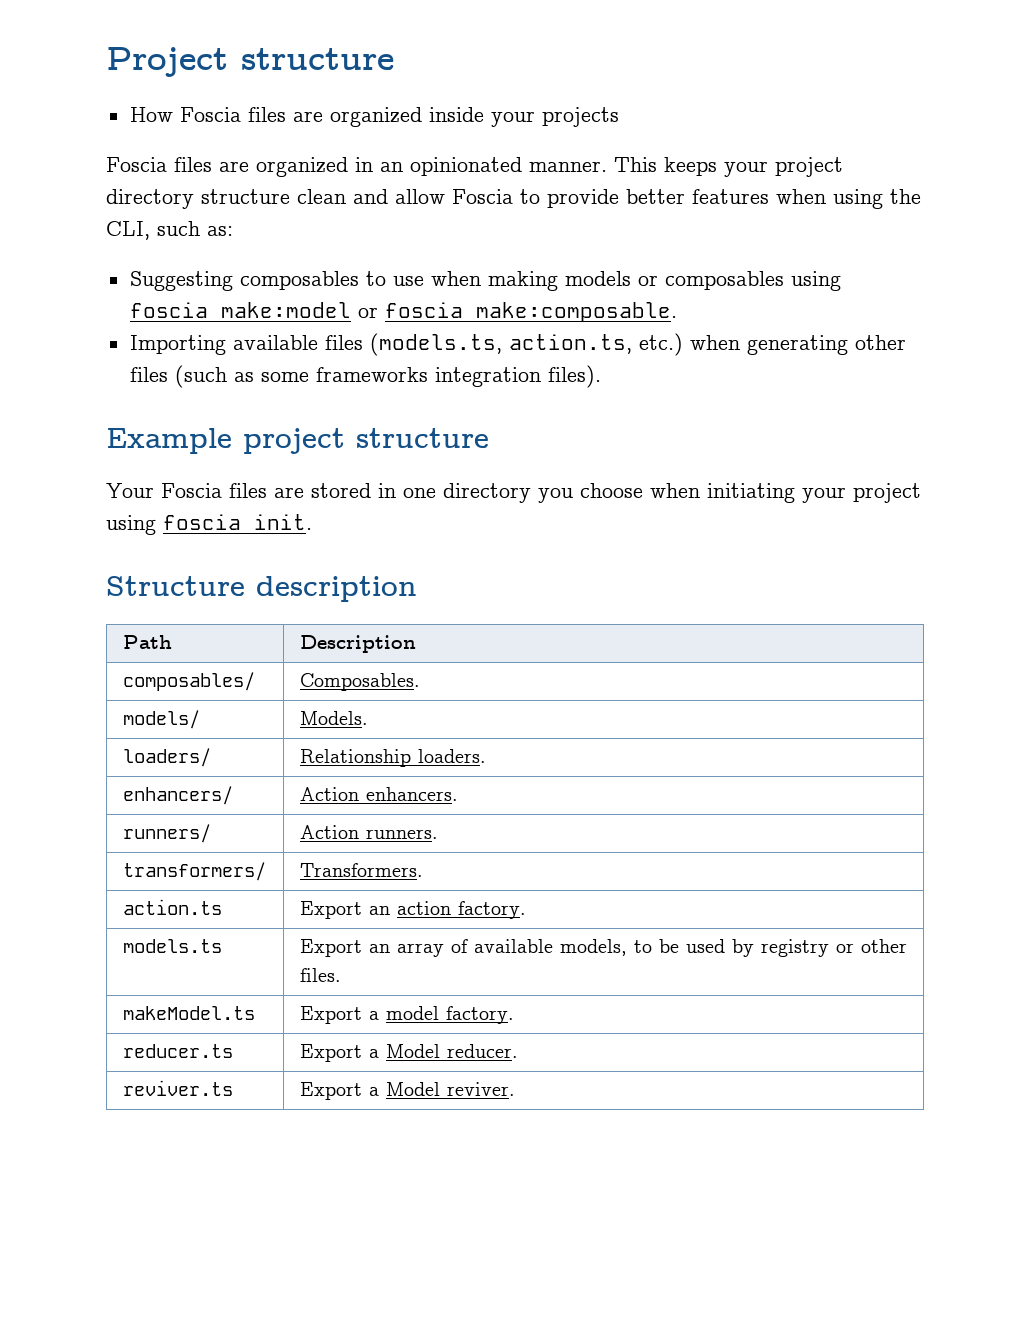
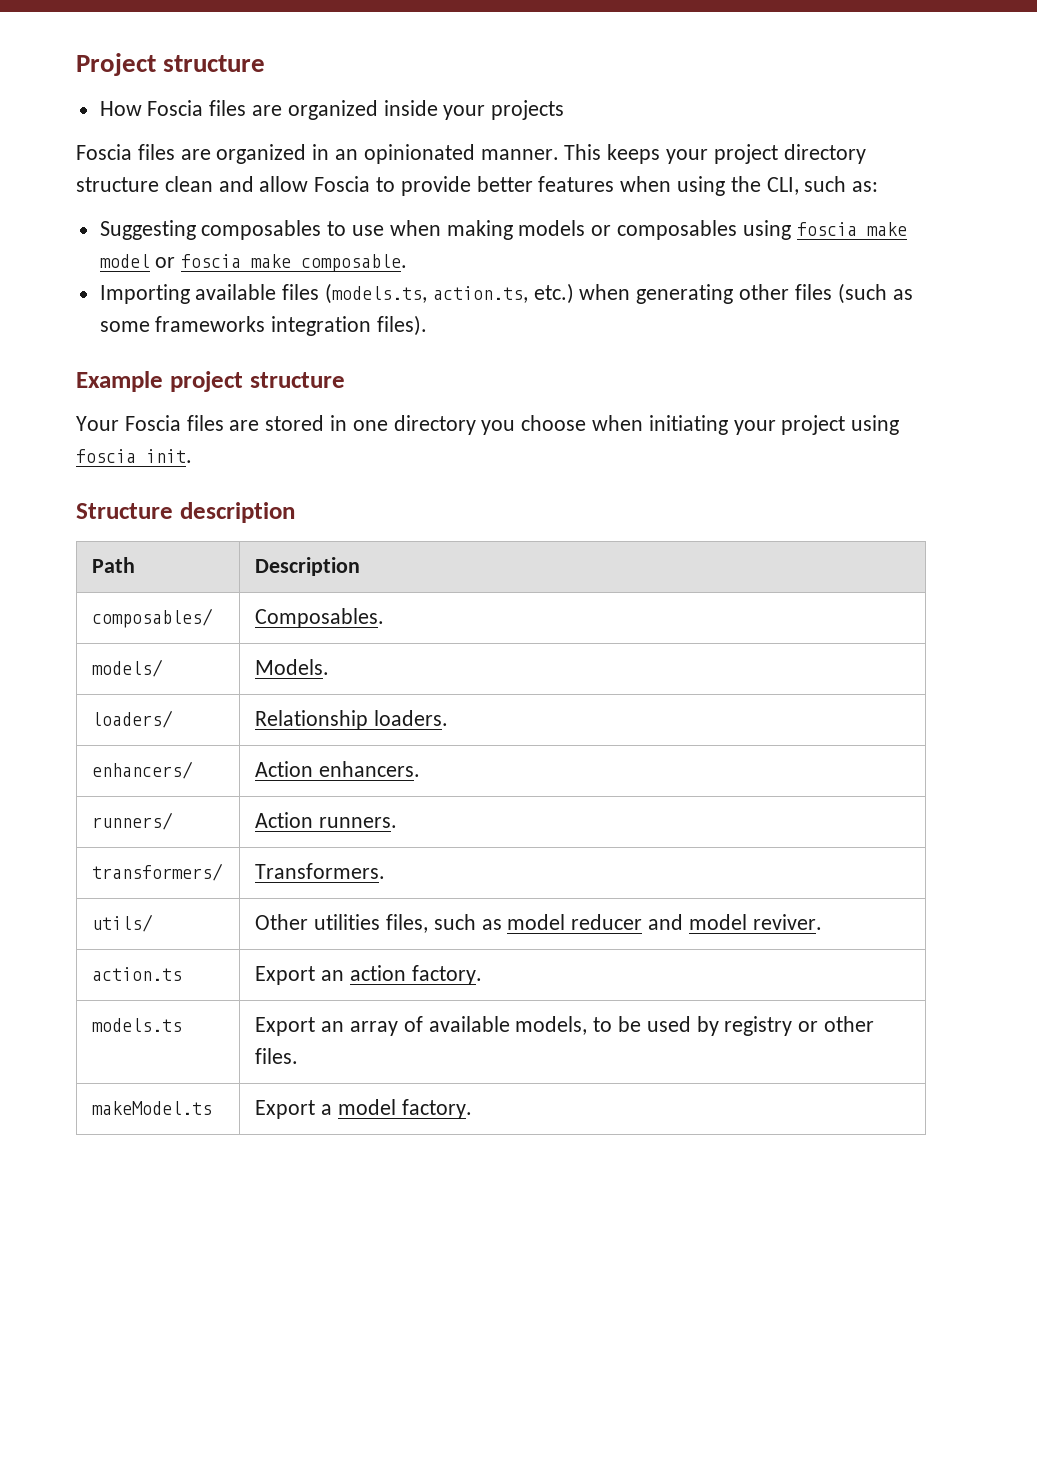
- Suggesting composables to use when making models or composables using foscia make:model or foscia make:composable.
+ Suggesting composables to use when making models or composables using foscia make model or foscia make composable.
+ utils/ | Other utilities files, such as model reducer and model reviver.
- reducer.ts | Export a Model reducer.
- reviver.ts | Export a Model reviver.

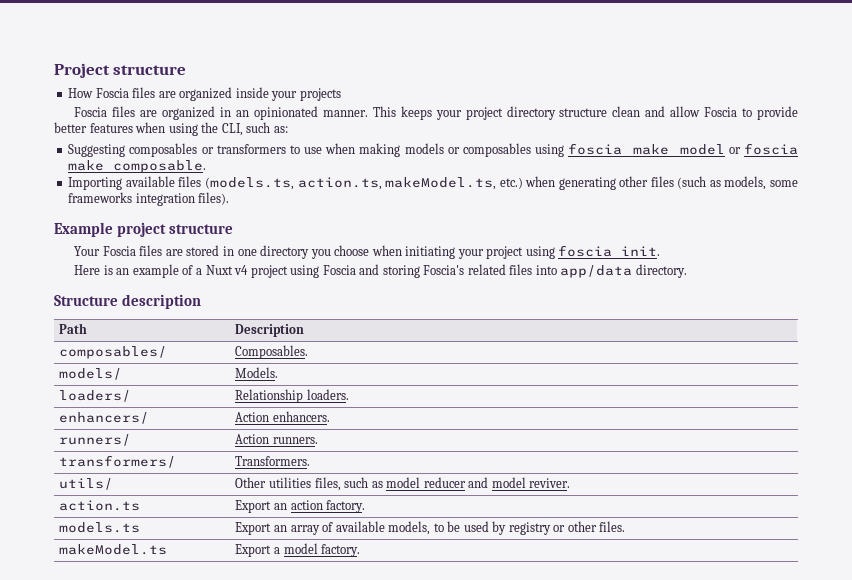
- Suggesting composables to use when making models or composables using foscia make model or foscia make composable.
+ Suggesting composables or transformers to use when making models or composables using foscia make model or foscia make composable.
- Importing available files (models.ts, action.ts, etc.) when generating other files (such as some frameworks integration files).
+ Importing available files (models.ts, action.ts, makeModel.ts, etc.) when generating other files (such as models, some frameworks integration files).
+ Here is an example of a Nuxt v4 project using Foscia and storing Foscia's related files into app/data directory.

